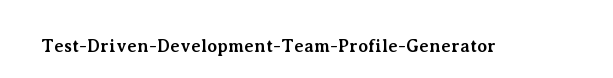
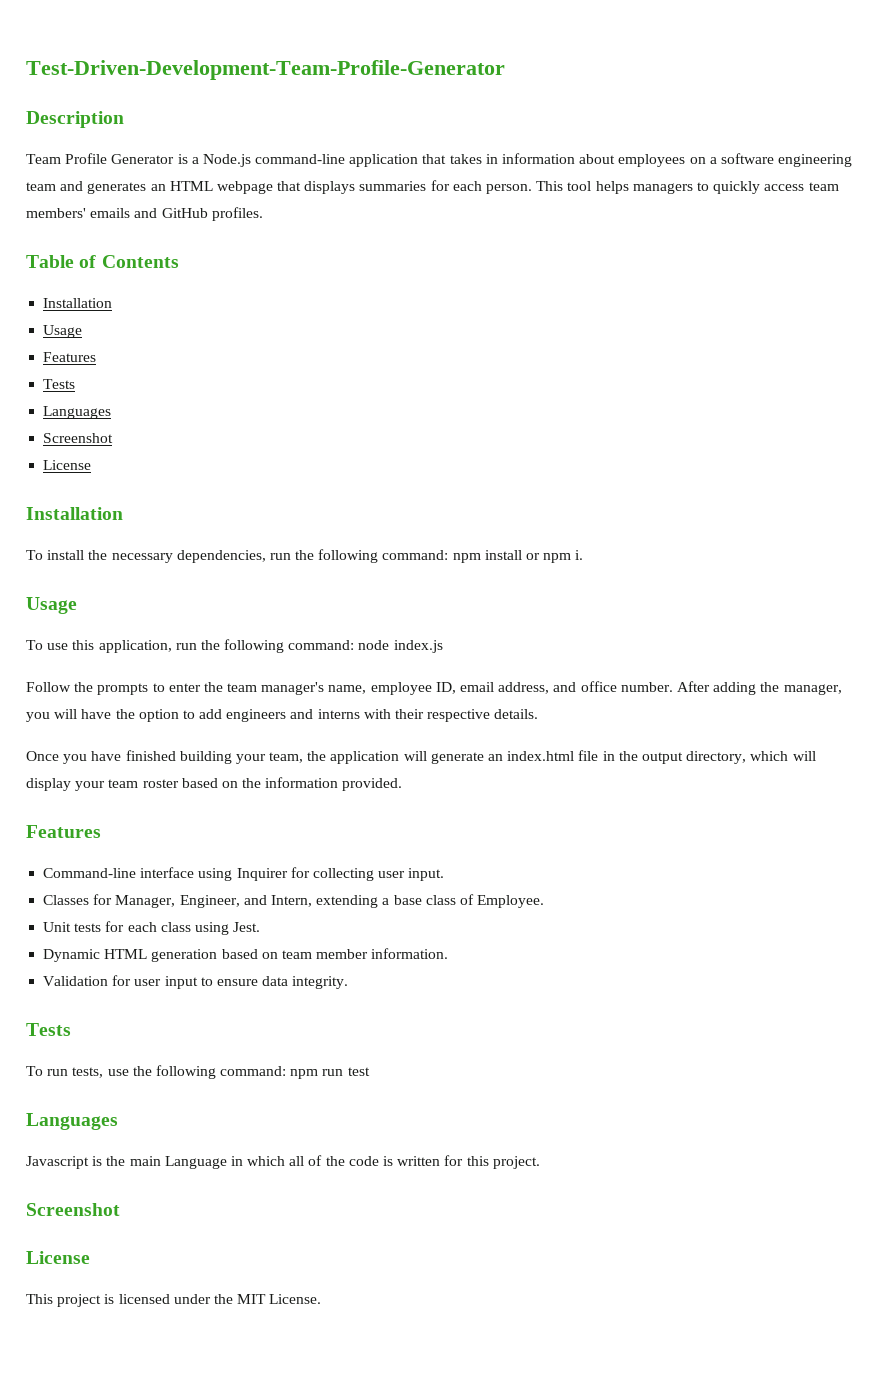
+ Description
+ Team Profile Generator is a Node.js command-line application that takes in information about employees on a software engineering team and generates an HTML webpage that displays summaries for each person. This tool helps managers to quickly access team members' emails and GitHub profiles.
+ Table of Contents
+ Installation
+ Usage
+ Features
+ Tests
+ Languages
+ Screenshot
+ License
+ Installation
+ To install the necessary dependencies, run the following command: npm install or npm i.
+ Usage
+ To use this application, run the following command: node index.js
+ Follow the prompts to enter the team manager's name, employee ID, email address, and office number. After adding the manager, you will have the option to add engineers and interns with their respective details.
+ Once you have finished building your team, the application will generate an index.html file in the output directory, which will display your team roster based on the information provided.
+ Features
+ Command-line interface using Inquirer for collecting user input.
+ Classes for Manager, Engineer, and Intern, extending a base class of Employee.
+ Unit tests for each class using Jest.
+ Dynamic HTML generation based on team member information.
+ Validation for user input to ensure data integrity.
+ Tests
+ To run tests, use the following command: npm run test
+ Languages
+ Javascript is the main Language in which all of the code is written for this project.
+ Screenshot
+ License
+ This project is licensed under the MIT License.

